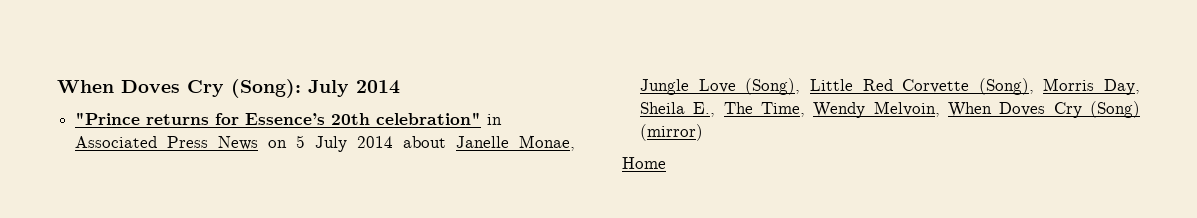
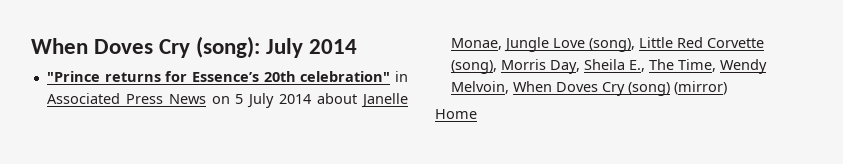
- When Doves Cry (Song): July 2014
+ When Doves Cry (song): July 2014
- "Prince returns for Essence’s 20th celebration" in Associated Press News on 5 July 2014 about Janelle Monae, Jungle Love (Song), Little Red Corvette (Song), Morris Day, Sheila E., The Time, Wendy Melvoin, When Doves Cry (Song) (mirror)
+ "Prince returns for Essence’s 20th celebration" in Associated Press News on 5 July 2014 about Janelle Monae, Jungle Love (song), Little Red Corvette (song), Morris Day, Sheila E., The Time, Wendy Melvoin, When Doves Cry (song) (mirror)

